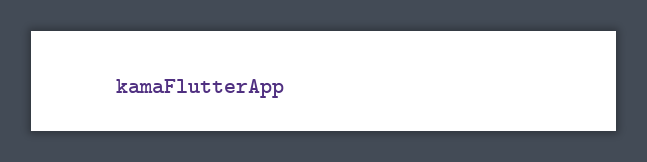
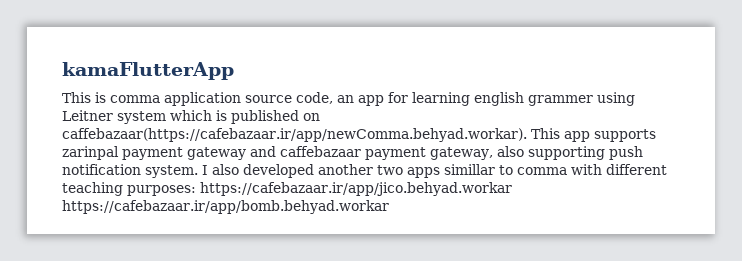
+ This is comma application source code, an app for learning english grammer using Leitner system which is published on caffebazaar(https://cafebazaar.ir/app/newComma.behyad.workar). This app supports zarinpal payment gateway and caffebazaar payment gateway, also supporting push notification system. I also developed another two apps simillar to comma with different teaching purposes: https://cafebazaar.ir/app/jico.behyad.workar https://cafebazaar.ir/app/bomb.behyad.workar

